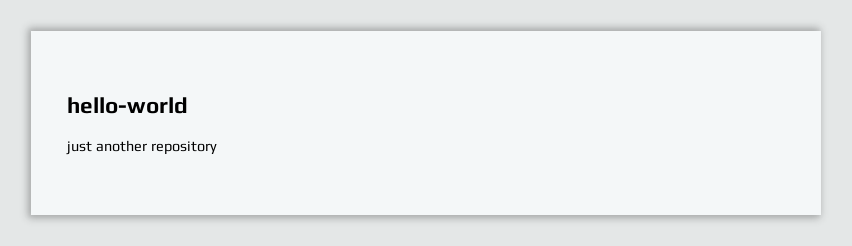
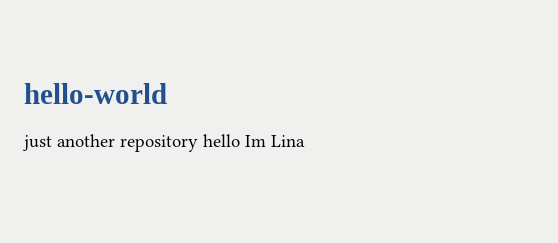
- just another repository
+ just another repository hello Im Lina

